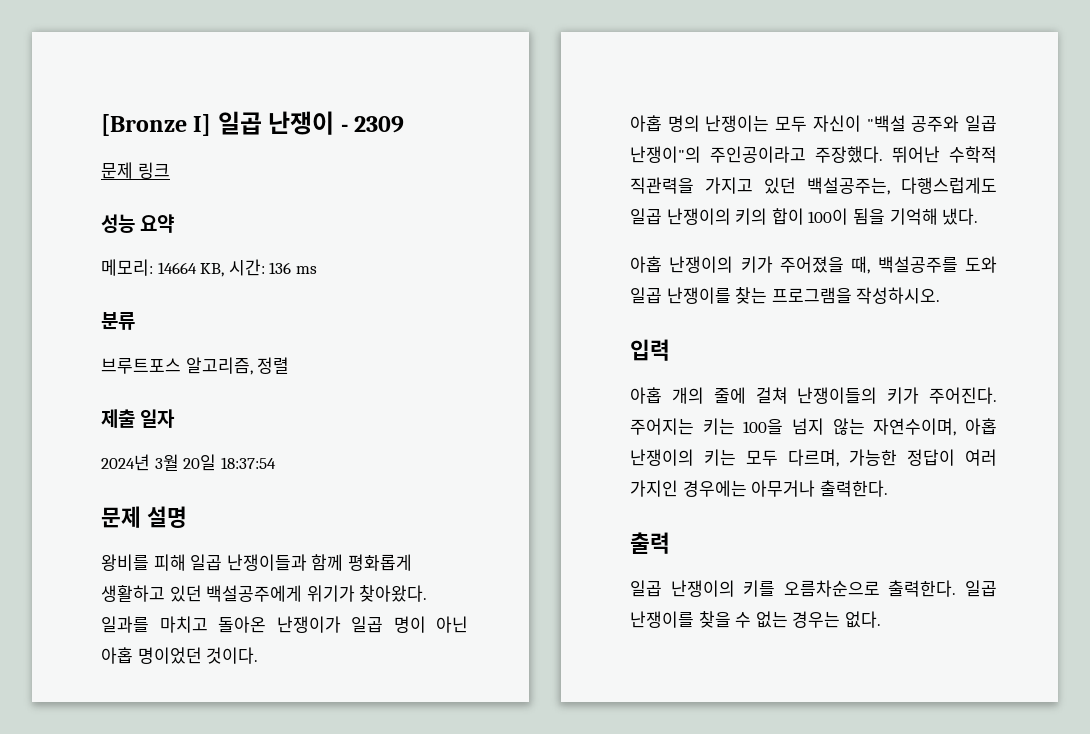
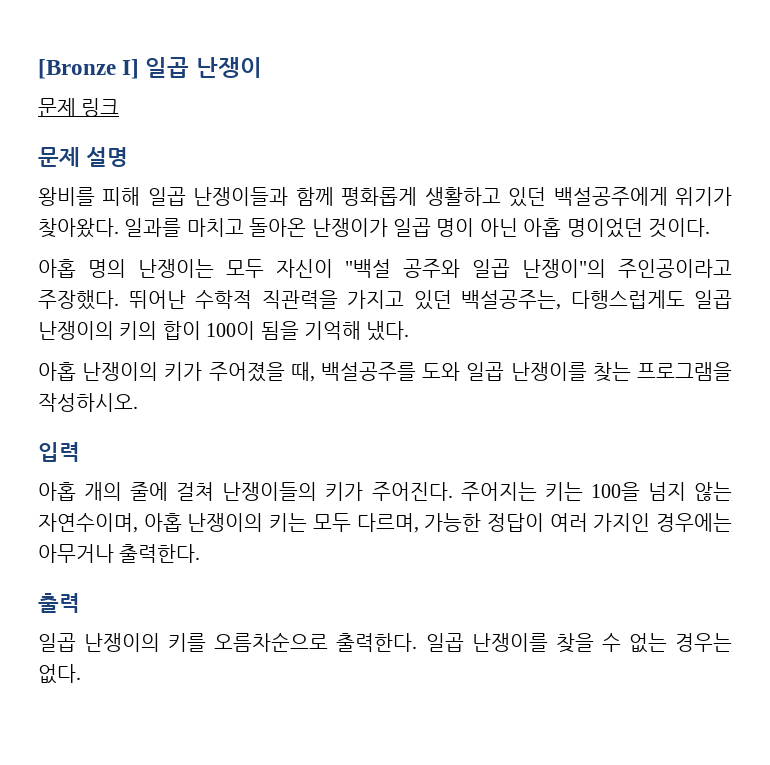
- [Bronze I] 일곱 난쟁이 - 2309
+ [Bronze I] 일곱 난쟁이
- 성능 요약
- 메모리: 14664 KB, 시간: 136 ms
- 분류
- 브루트포스 알고리즘, 정렬
- 제출 일자
- 2024년 3월 20일 18:37:54

